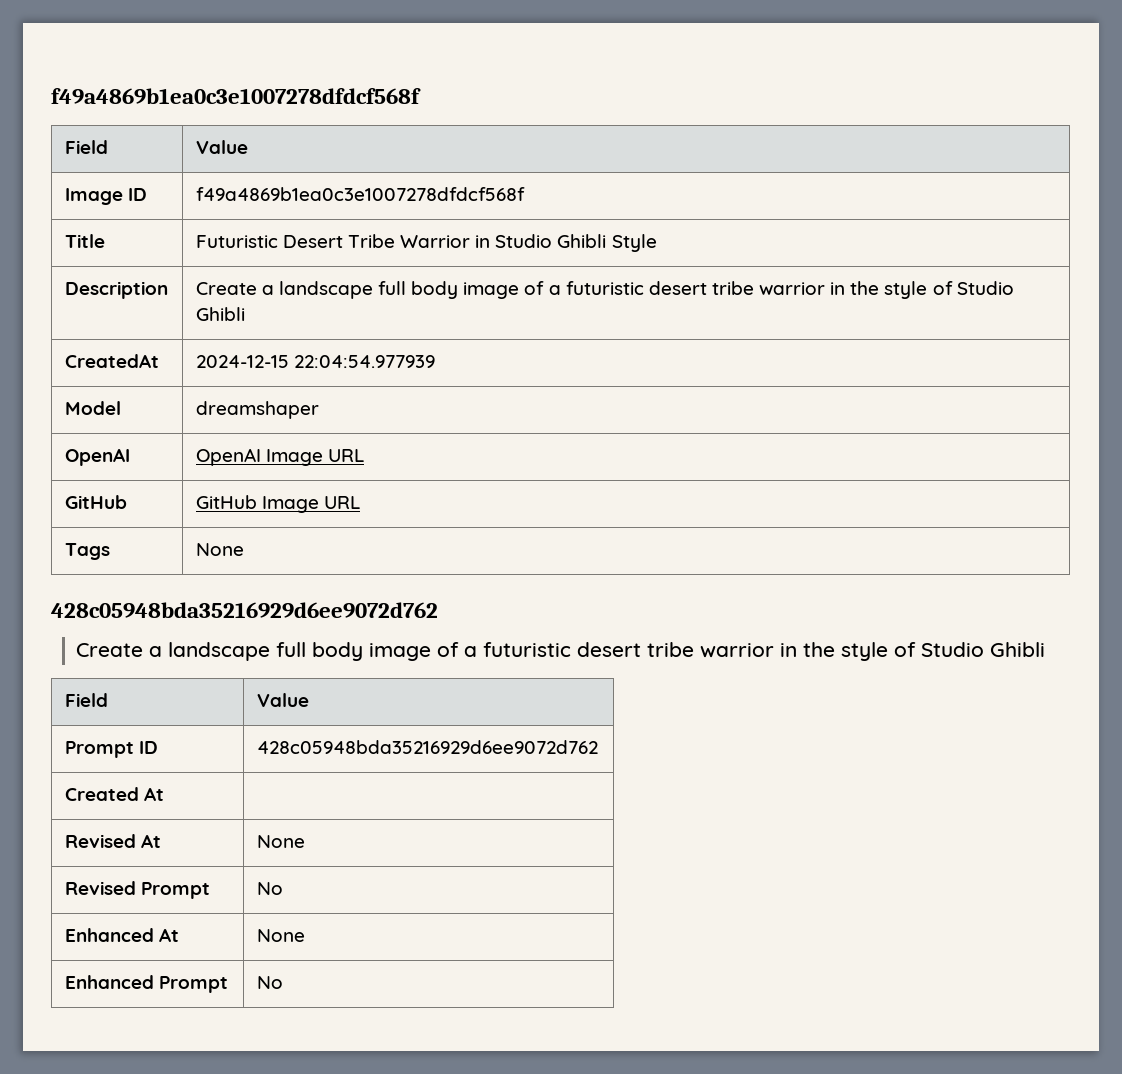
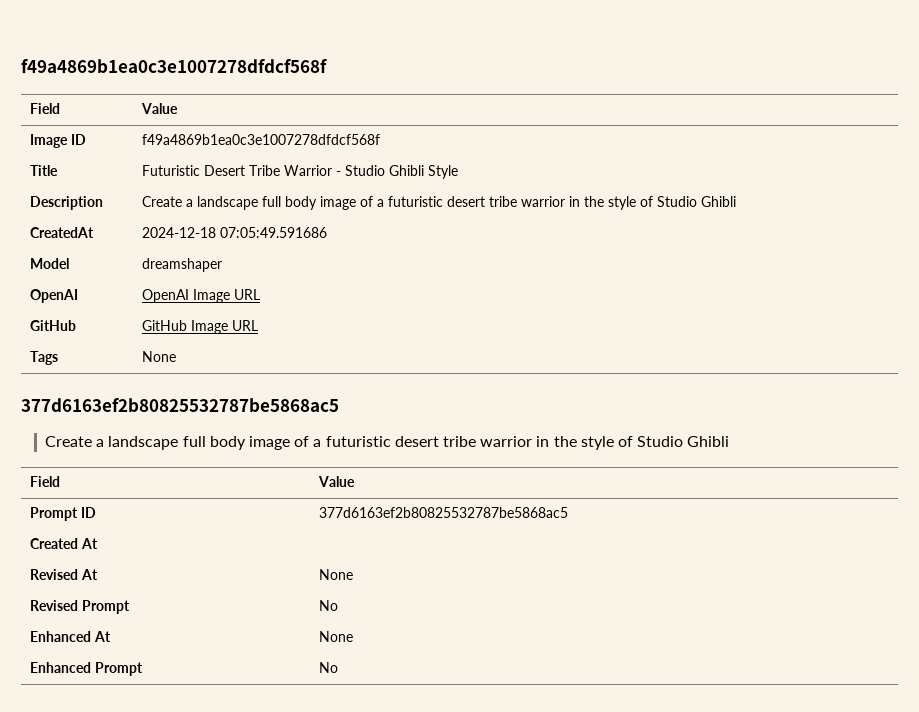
- Title | Futuristic Desert Tribe Warrior in Studio Ghibli Style
+ Title | Futuristic Desert Tribe Warrior - Studio Ghibli Style
- CreatedAt | 2024-12-15 22:04:54.977939
+ CreatedAt | 2024-12-18 07:05:49.591686
  Tags | None
- 428c05948bda35216929d6ee9072d762
+ 377d6163ef2b80825532787be5868ac5
- Prompt ID | 428c05948bda35216929d6ee9072d762
+ Prompt ID | 377d6163ef2b80825532787be5868ac5

